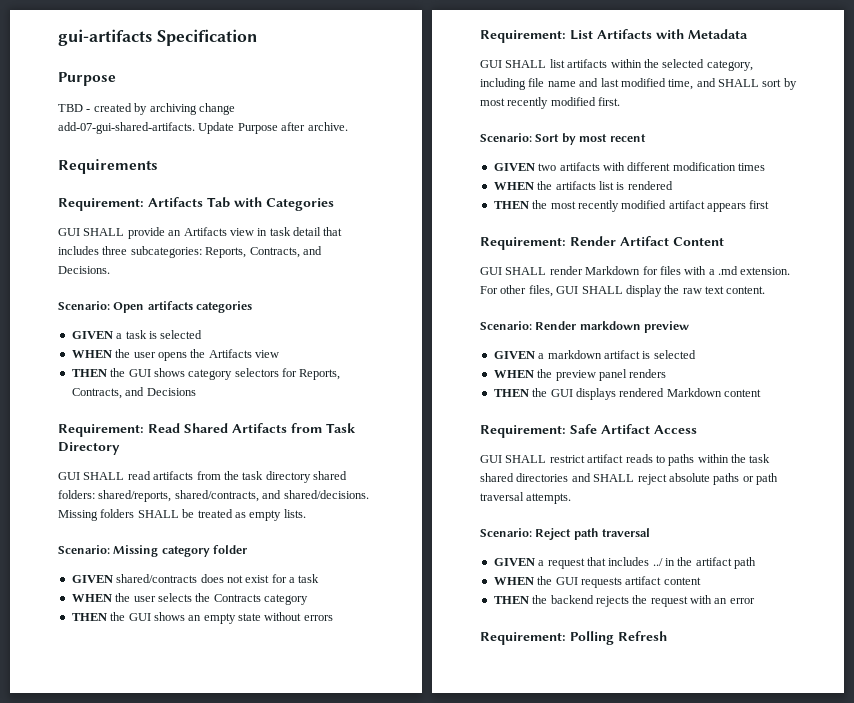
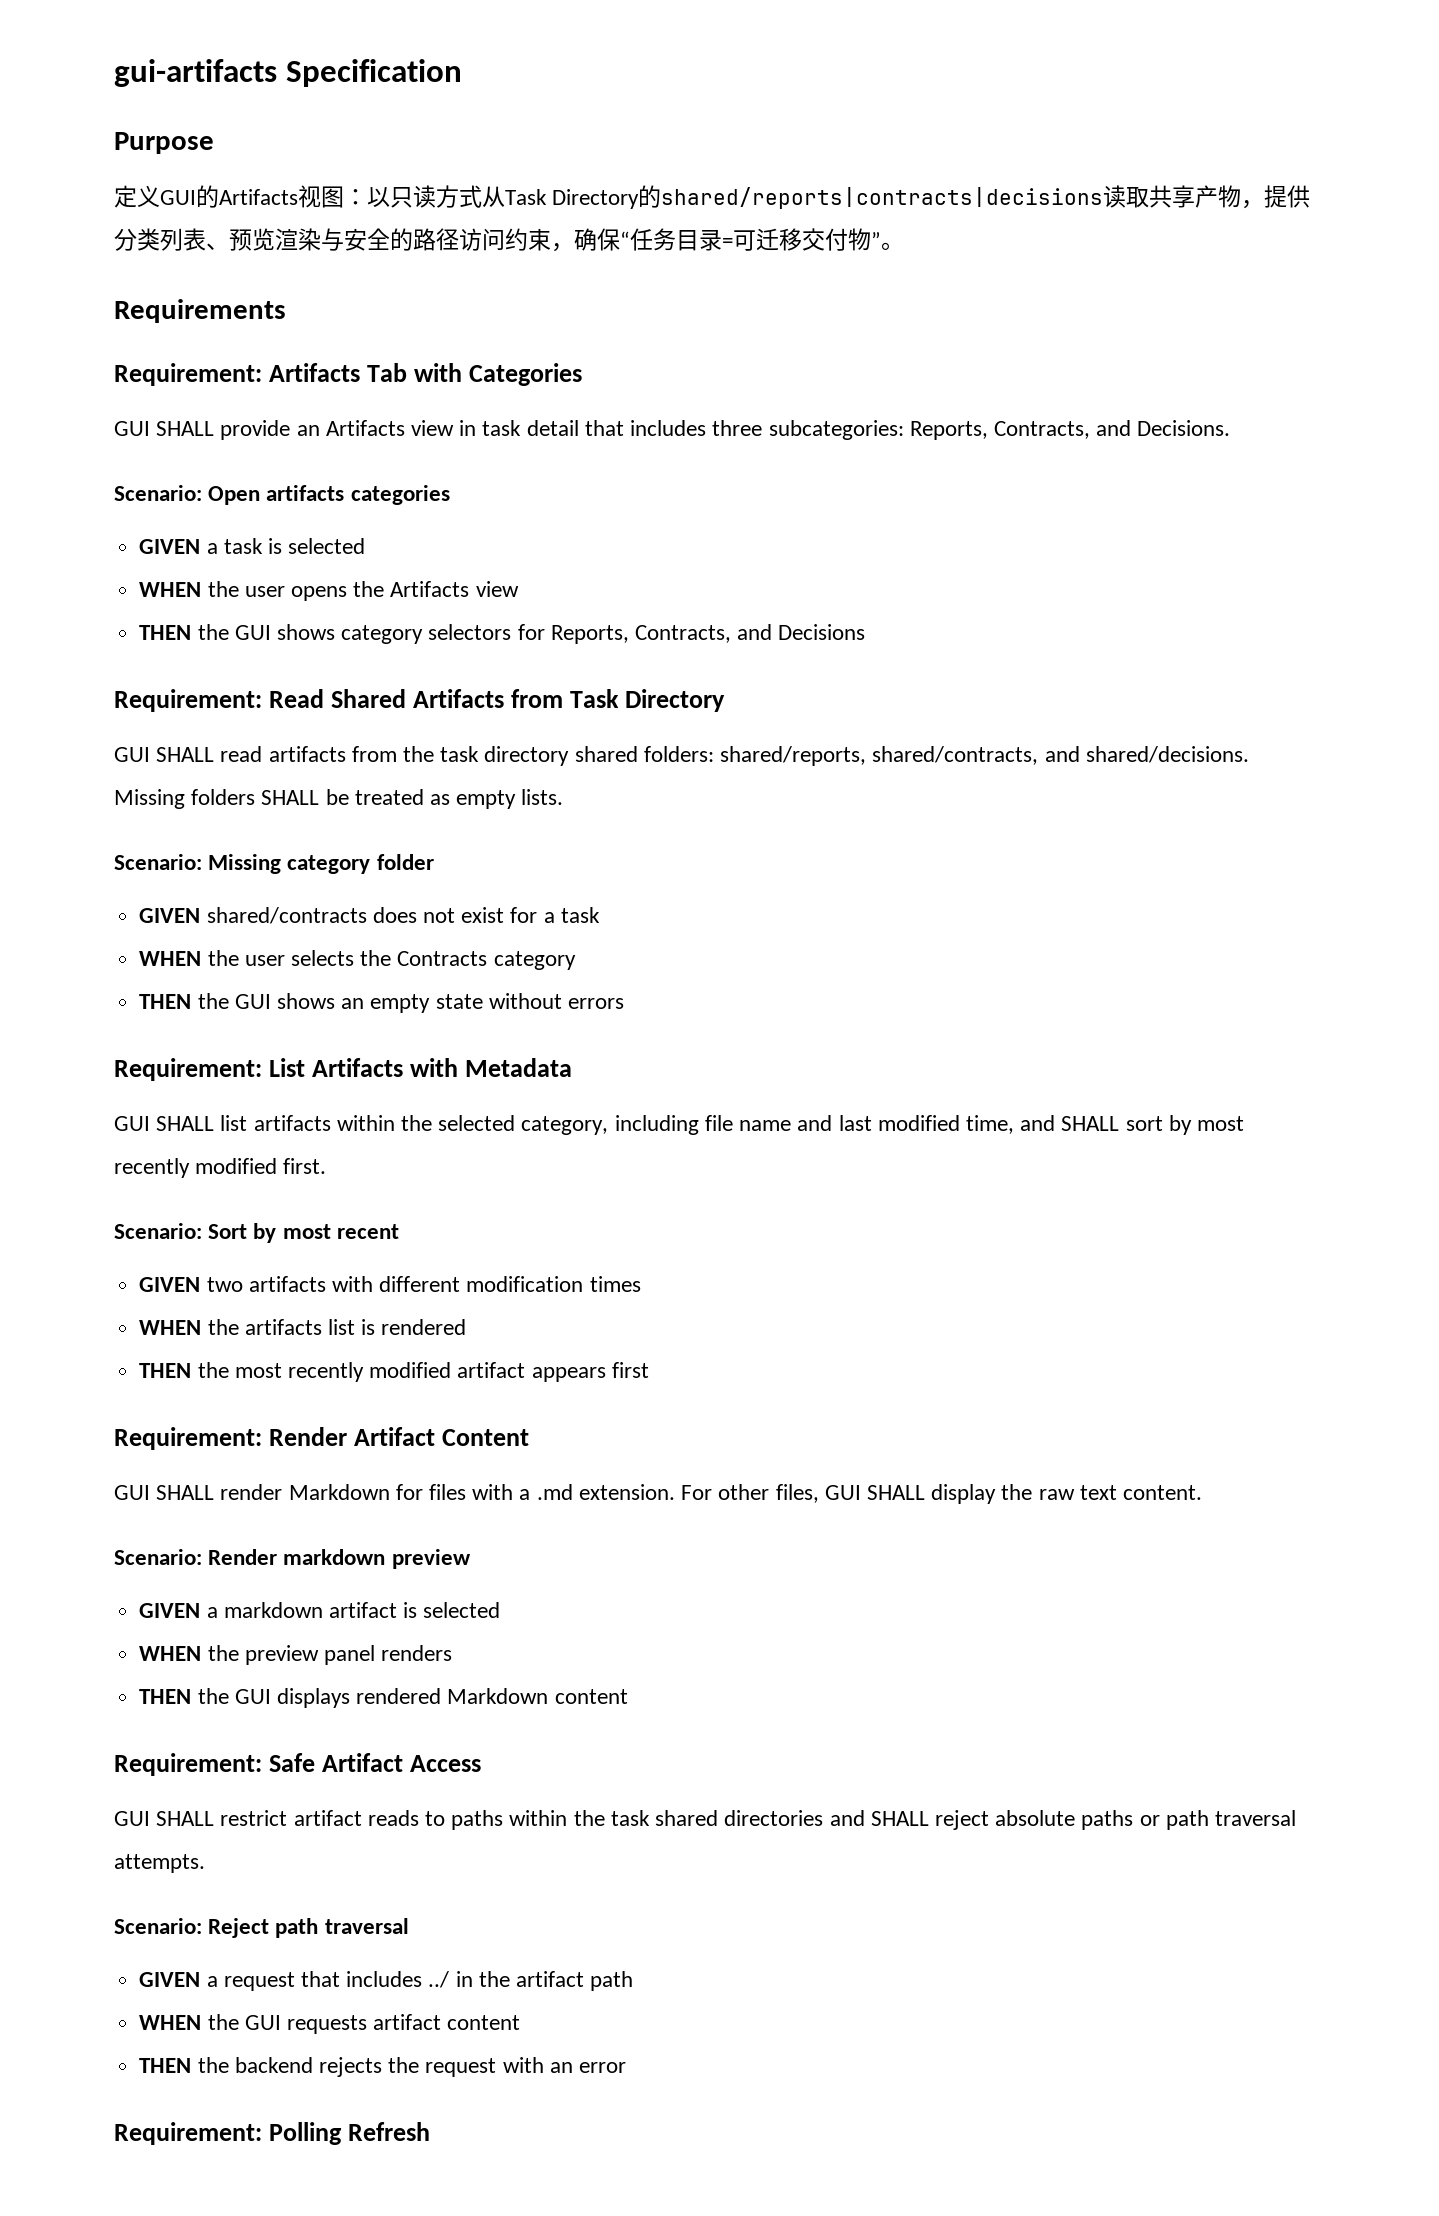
- TBD - created by archiving change add-07-gui-shared-artifacts. Update Purpose after archive.
+ 定义GUI的Artifacts视图：以只读方式从Task Directory的shared/reports|contracts|decisions读取共享产物，提供分类列表、预览渲染与安全的路径访问约束，确保“任务目录=可迁移交付物”。

